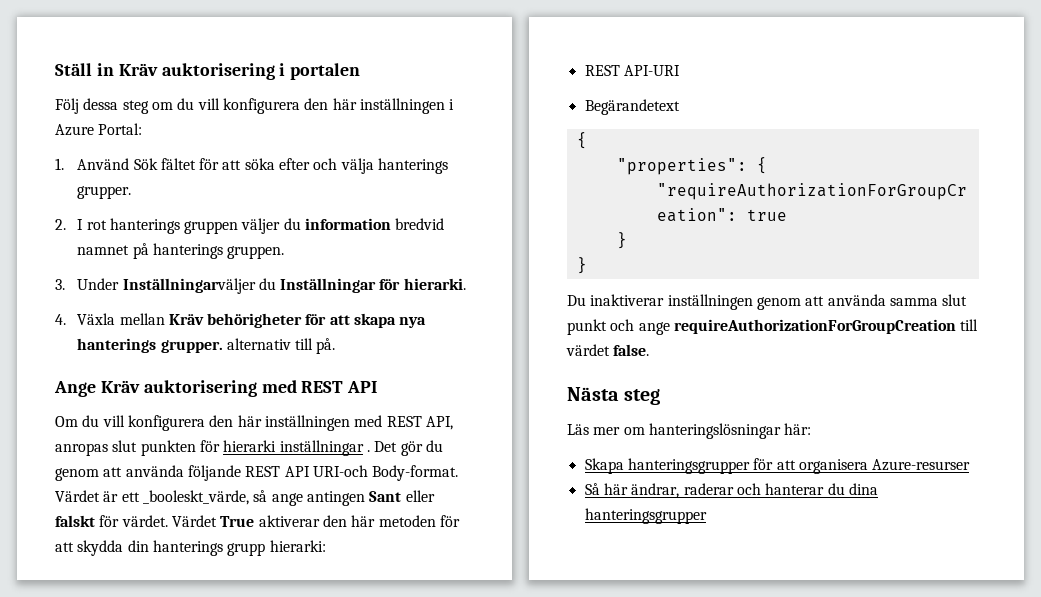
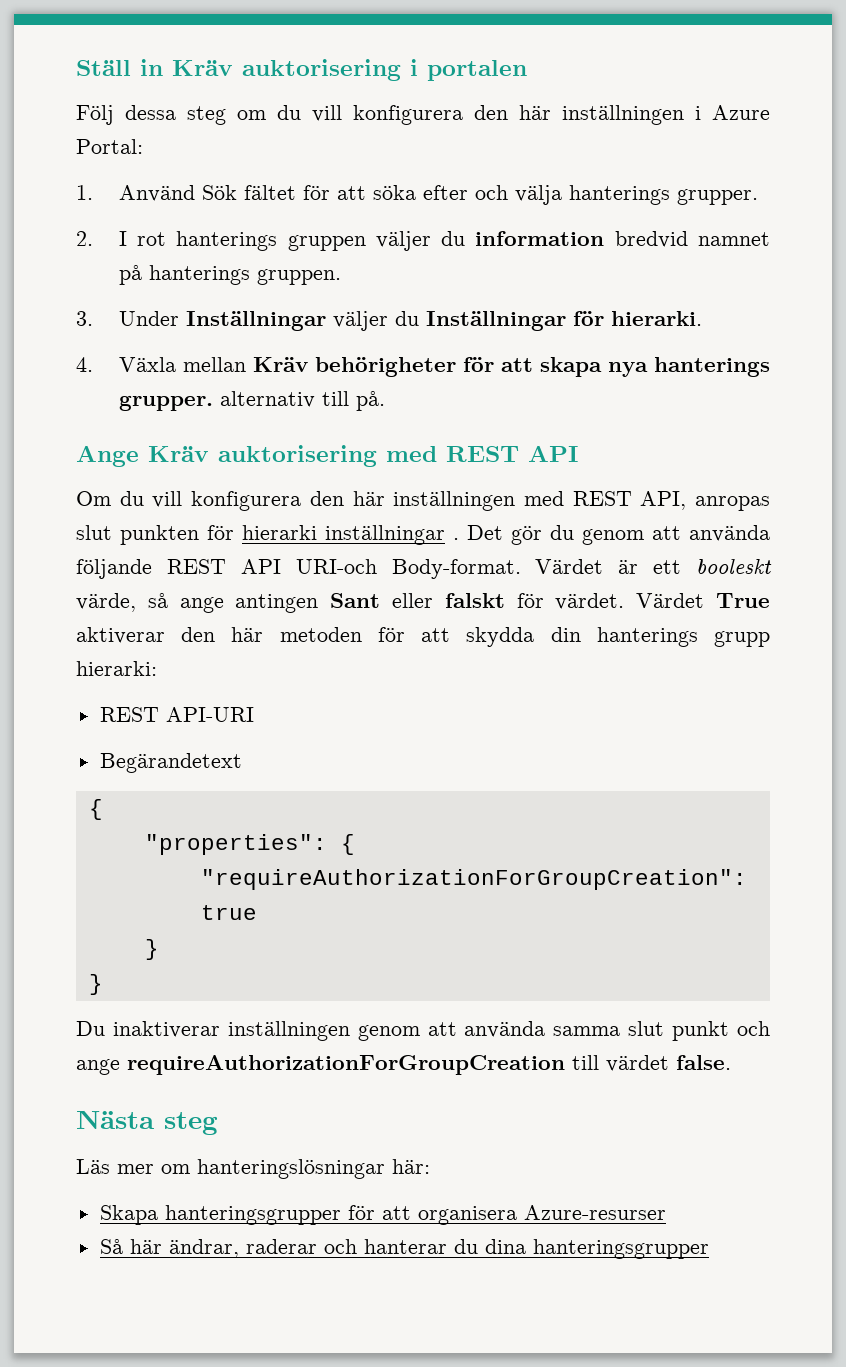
- 3. Under Inställningarväljer du Inställningar för hierarki.
+ 3. Under Inställningar väljer du Inställningar för hierarki.
- Värdet är ett _booleskt_värde, så ange antingen Sant eller falskt för värdet.
+ Värdet är ett booleskt värde, så ange antingen Sant eller falskt för värdet.

